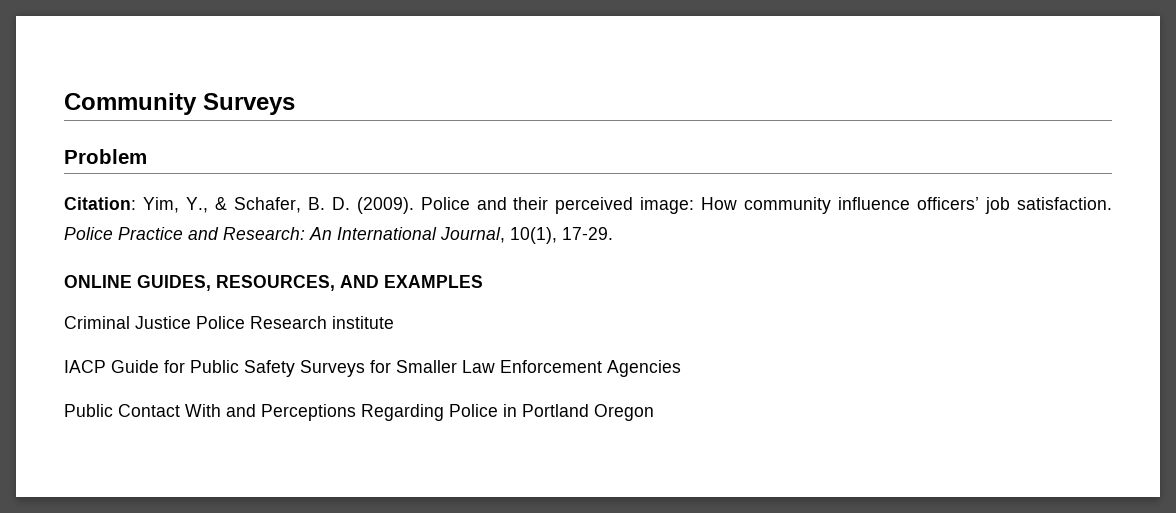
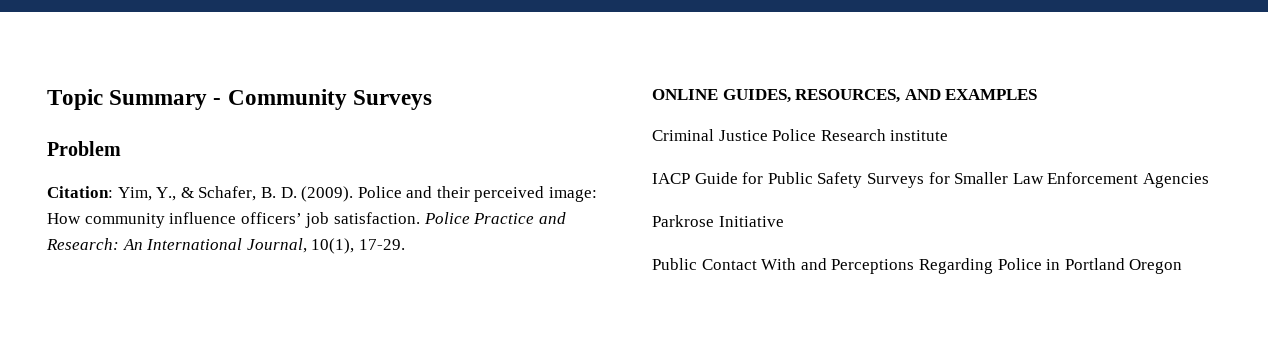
- Community Surveys
+ Topic Summary - Community Surveys
+ Parkrose Initiative

